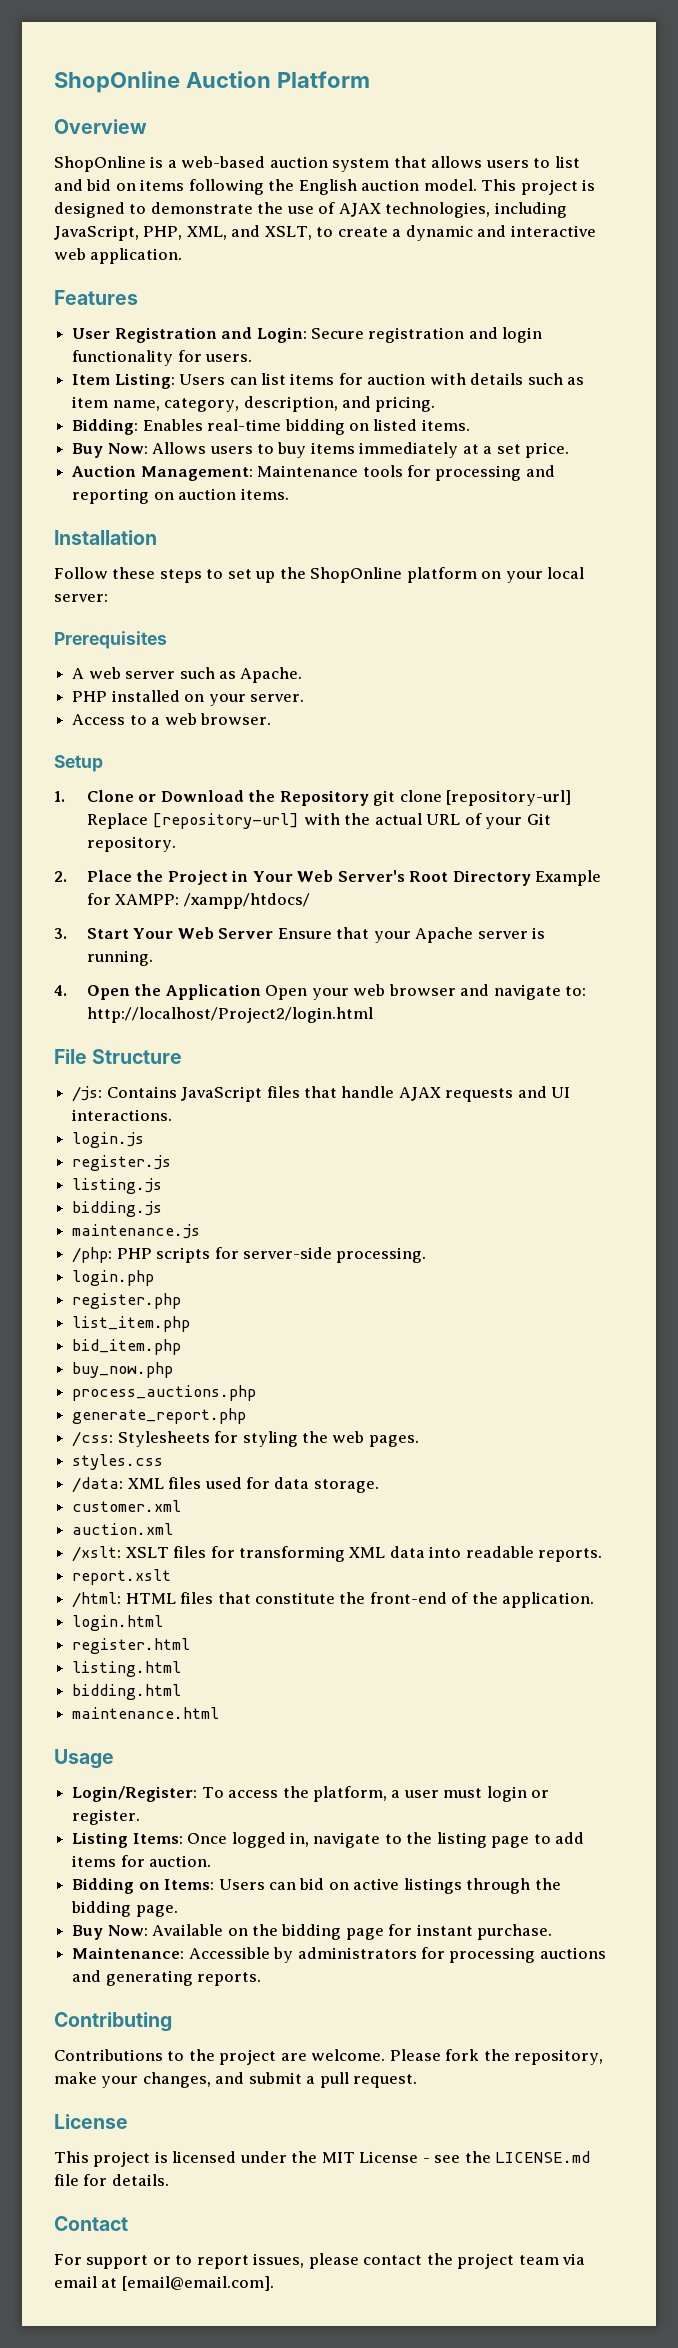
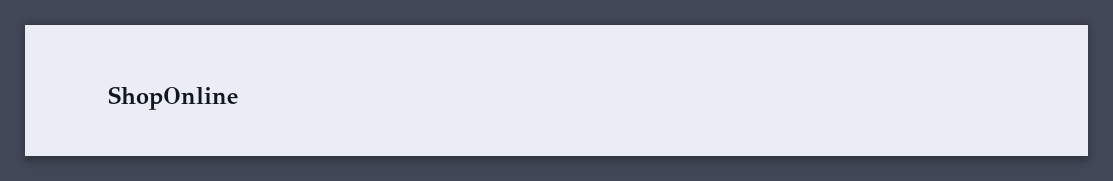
- ShopOnline Auction Platform
- Overview
- ShopOnline is a web-based auction system that allows users to list and bid on items following the English auction model. This project is designed to demonstrate the use of AJAX technologies, including JavaScript, PHP, XML, and XSLT, to create a dynamic and interactive web application.
- Features
- User Registration and Login: Secure registration and login functionality for users.
- Item Listing: Users can list items for auction with details such as item name, category, description, and pricing.
- Bidding: Enables real-time bidding on listed items.
- Buy Now: Allows users to buy items immediately at a set price.
- Auction Management: Maintenance tools for processing and reporting on auction items.
- Installation
- Follow these steps to set up the ShopOnline platform on your local server:
- Prerequisites
- A web server such as Apache.
- PHP installed on your server.
- Access to a web browser.
- Setup
- 1. Clone or Download the Repository git clone [repository-url] Replace [repository-url] with the actual URL of your Git repository.
- 2. Place the Project in Your Web Server's Root Directory Example for XAMPP: /xampp/htdocs/
- 3. Start Your Web Server Ensure that your Apache server is running.
- 4. Open the Application Open your web browser and navigate to: http://localhost/Project2/login.html
- File Structure
- /js: Contains JavaScript files that handle AJAX requests and UI interactions.
- login.js
- register.js
- listing.js
- bidding.js
- maintenance.js
- /php: PHP scripts for server-side processing.
- login.php
- register.php
- list_item.php
- bid_item.php
- buy_now.php
- process_auctions.php
- generate_report.php
- /css: Stylesheets for styling the web pages.
- styles.css
- /data: XML files used for data storage.
- customer.xml
- auction.xml
- /xslt: XSLT files for transforming XML data into readable reports.
- report.xslt
- /html: HTML files that constitute the front-end of the application.
- login.html
- register.html
- listing.html
- bidding.html
- maintenance.html
- Usage
- Login/Register: To access the platform, a user must login or register.
- Listing Items: Once logged in, navigate to the listing page to add items for auction.
- Bidding on Items: Users can bid on active listings through the bidding page.
- Buy Now: Available on the bidding page for instant purchase.
- Maintenance: Accessible by administrators for processing auctions and generating reports.
- Contributing
- Contributions to the project are welcome. Please fork the repository, make your changes, and submit a pull request.
- License
- This project is licensed under the MIT License - see the LICENSE.md file for details.
- Contact
- For support or to report issues, please contact the project team via email at [email@email.com].
+ ShopOnline

